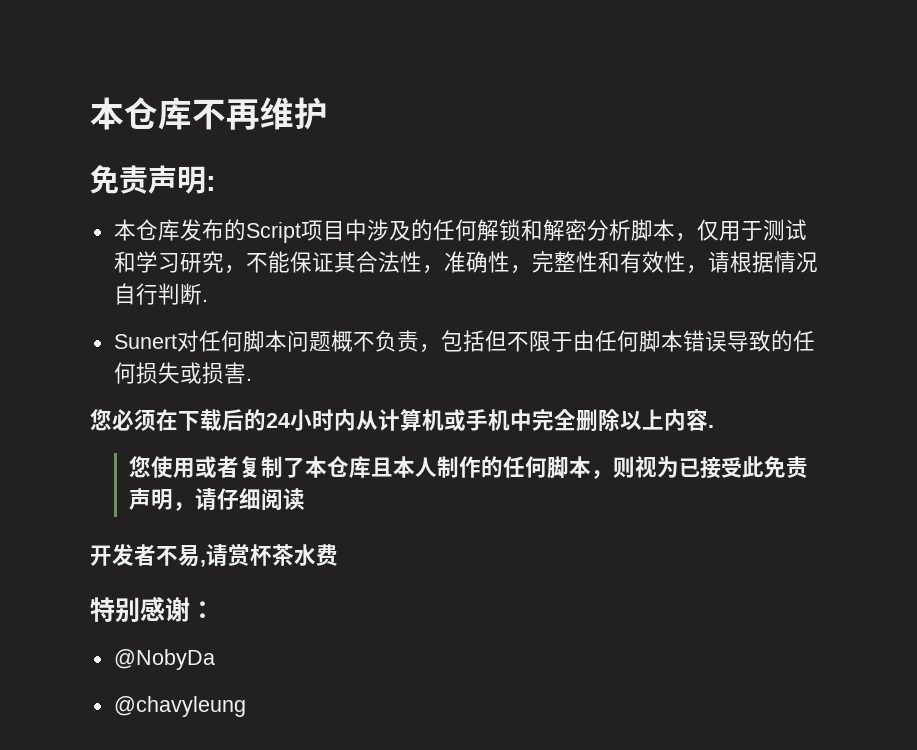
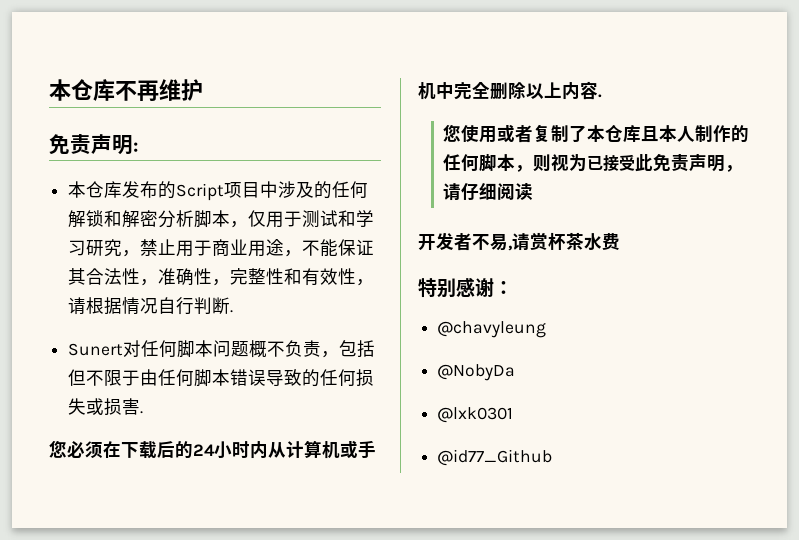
- 本仓库发布的Script项目中涉及的任何解锁和解密分析脚本，仅用于测试和学习研究，不能保证其合法性，准确性，完整性和有效性，请根据情况自行判断.
+ 本仓库发布的Script项目中涉及的任何解锁和解密分析脚本，仅用于测试和学习研究，禁止用于商业用途，不能保证其合法性，准确性，完整性和有效性，请根据情况自行判断.
+ @chavyleung
- @chavyleung
+ @lxk0301
+ @id77_Github

